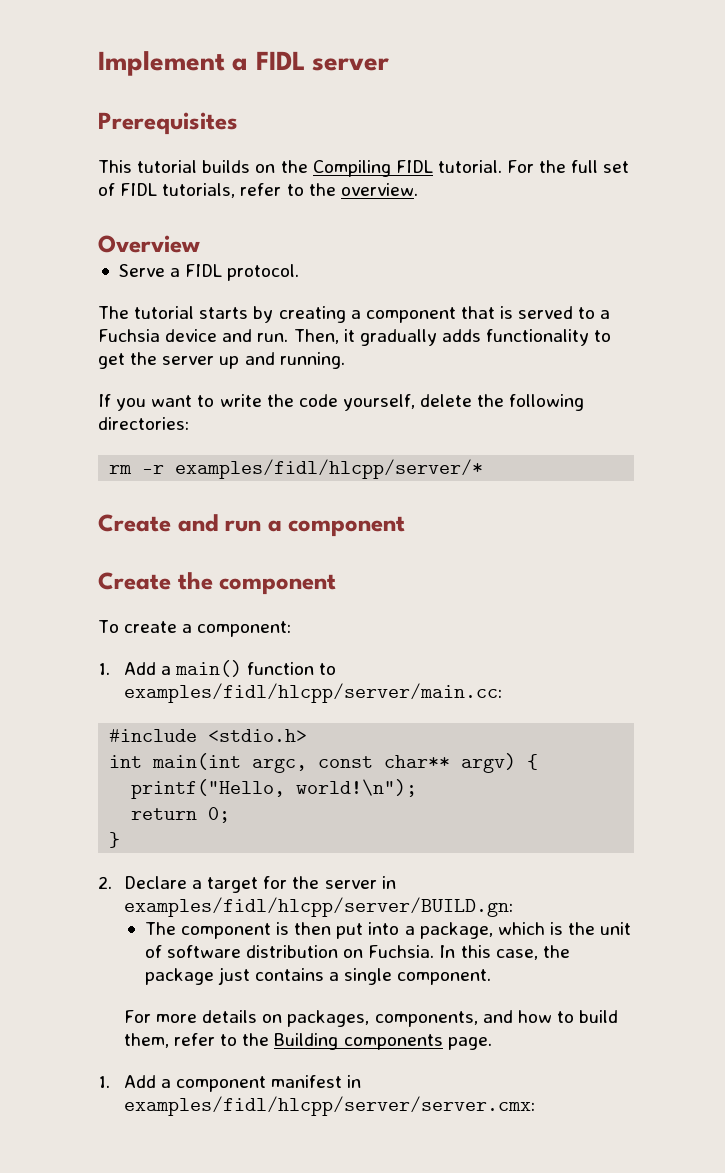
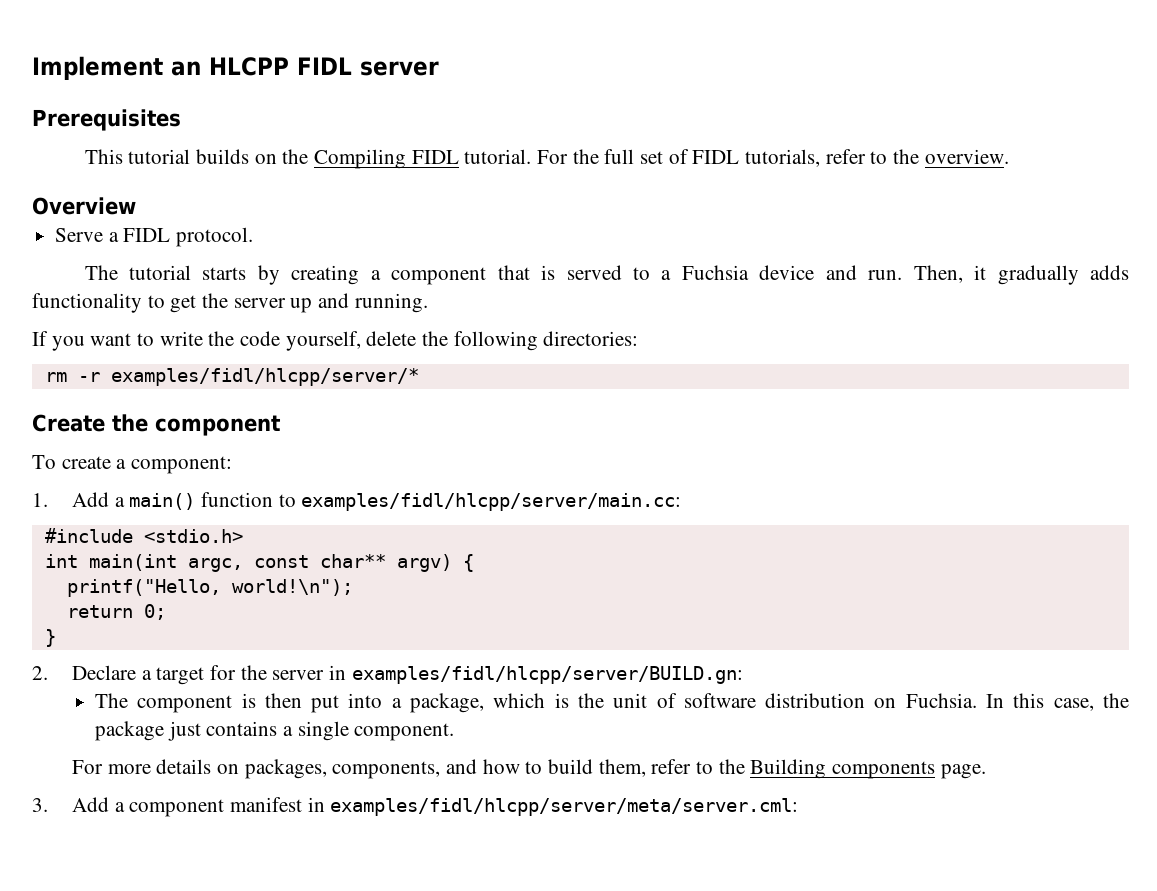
- Implement a FIDL server
+ Implement an HLCPP FIDL server
- Create and run a component
- 1. Add a component manifest in examples/fidl/hlcpp/server/server.cmx:
+ 3. Add a component manifest in examples/fidl/hlcpp/server/meta/server.cml:

